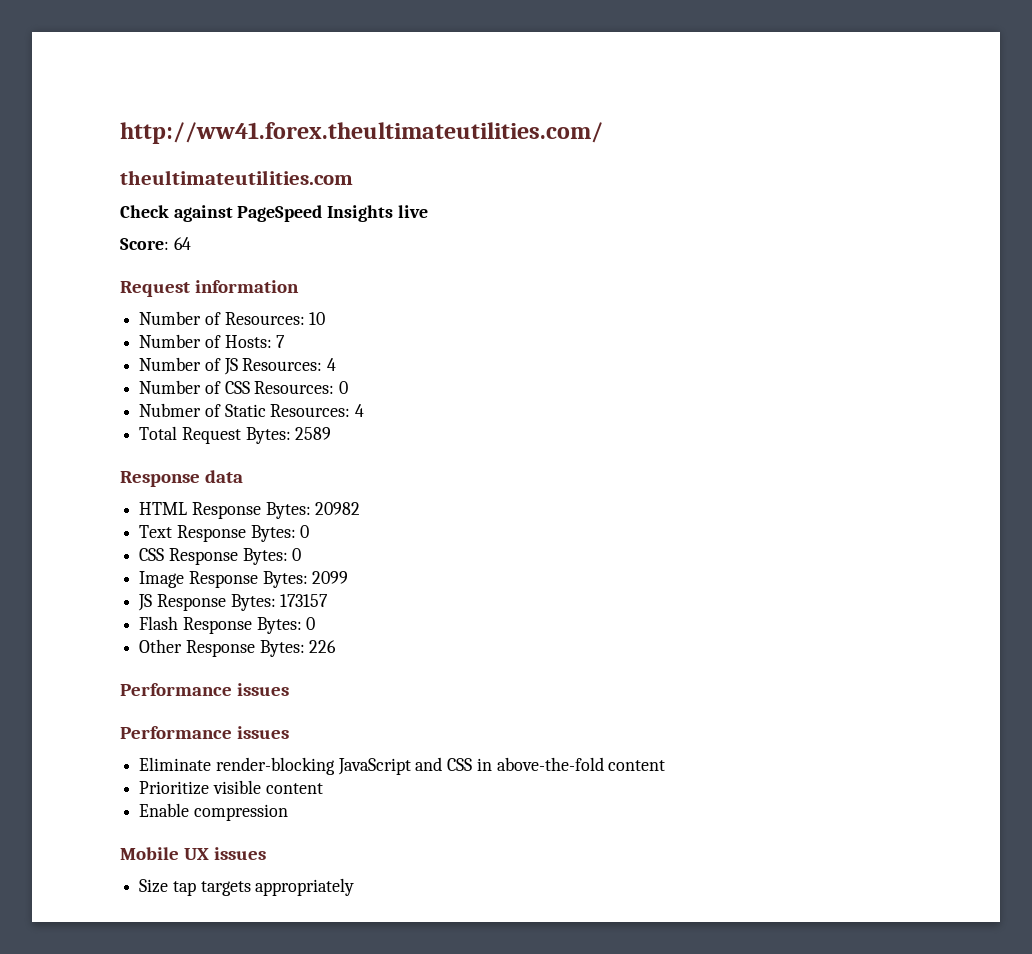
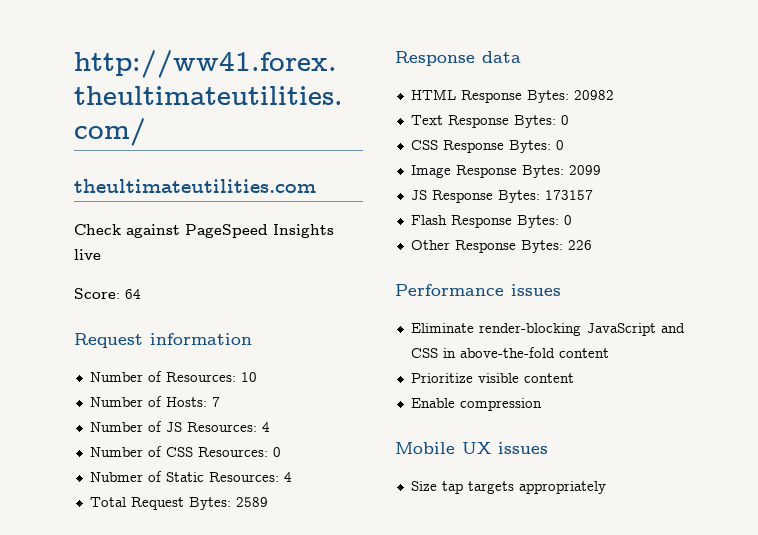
  Other Response Bytes: 226
- Performance issues

